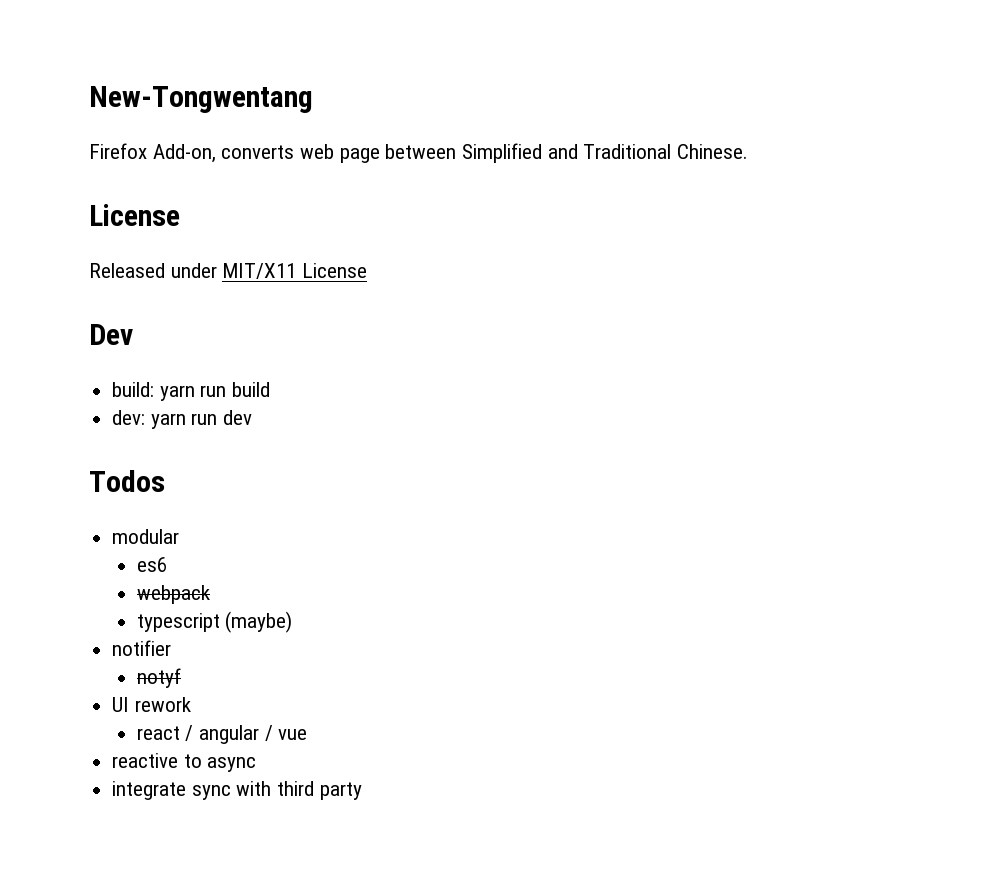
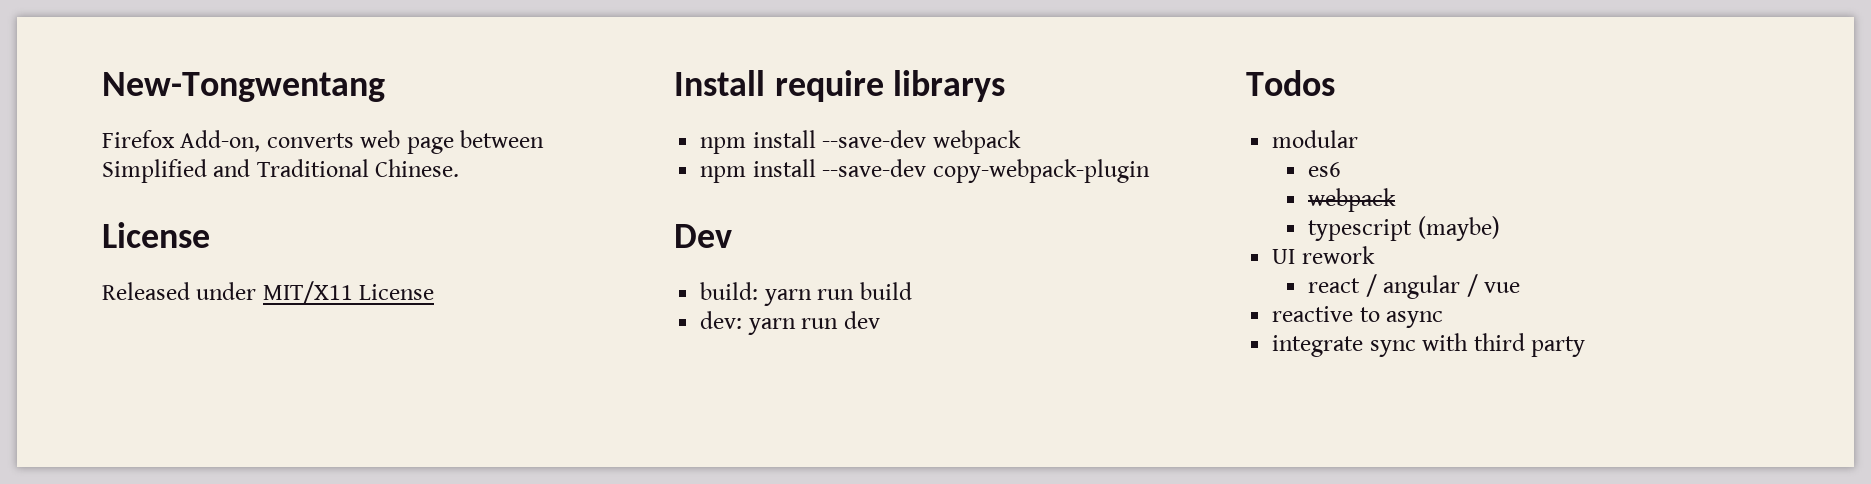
+ Install require librarys
+ npm install --save-dev webpack
+ npm install --save-dev copy-webpack-plugin
- notifier
- notyf

